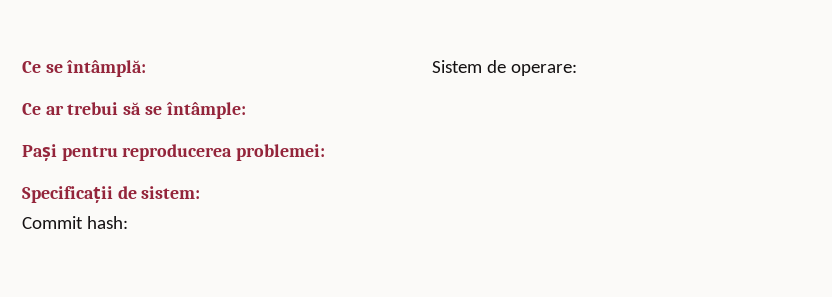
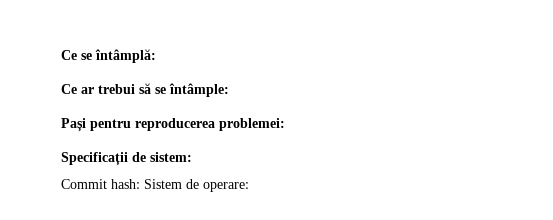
- Commit hash:
- Sistem de operare:
+ Commit hash: Sistem de operare:

